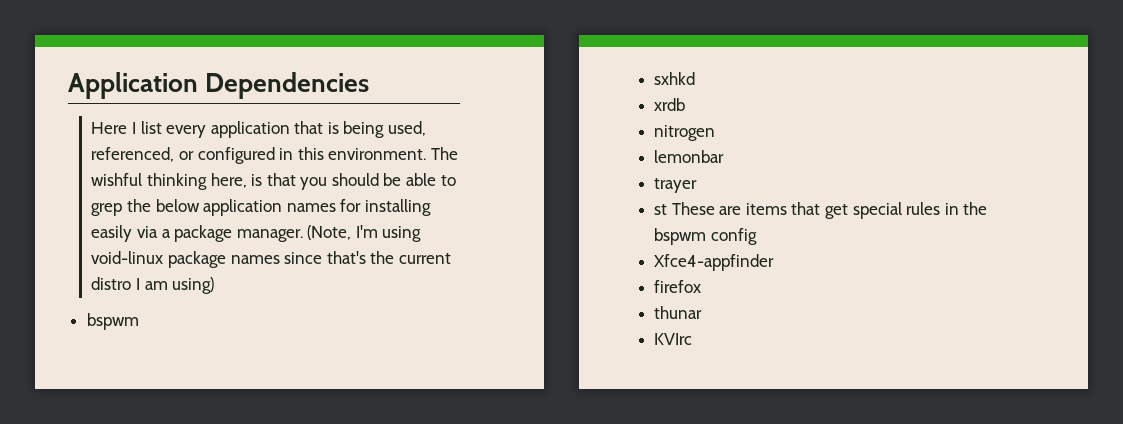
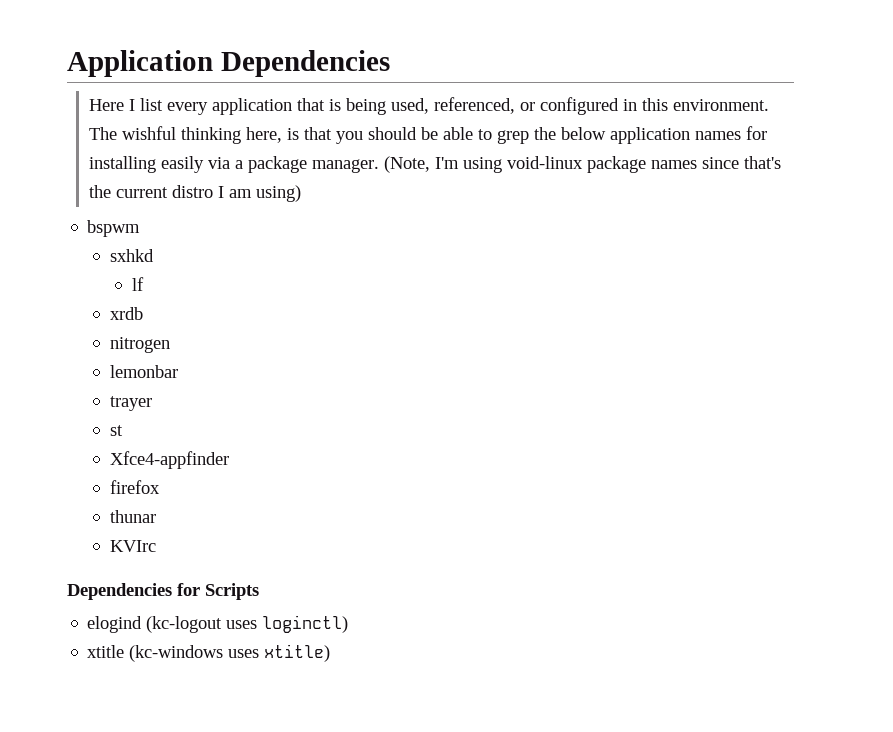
+ lf
- st These are items that get special rules in the bspwm config
+ st
  Xfce4-appfinder
  firefox
  thunar
  KVIrc
+ Dependencies for Scripts
+ elogind (kc-logout uses loginctl)
+ xtitle (kc-windows uses xtitle)

